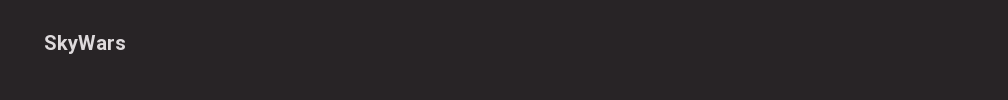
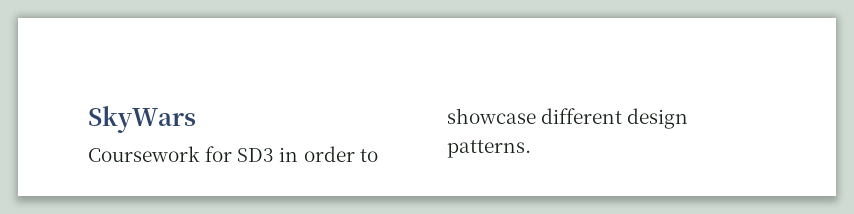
+ Coursework for SD3 in order to showcase different design patterns.

